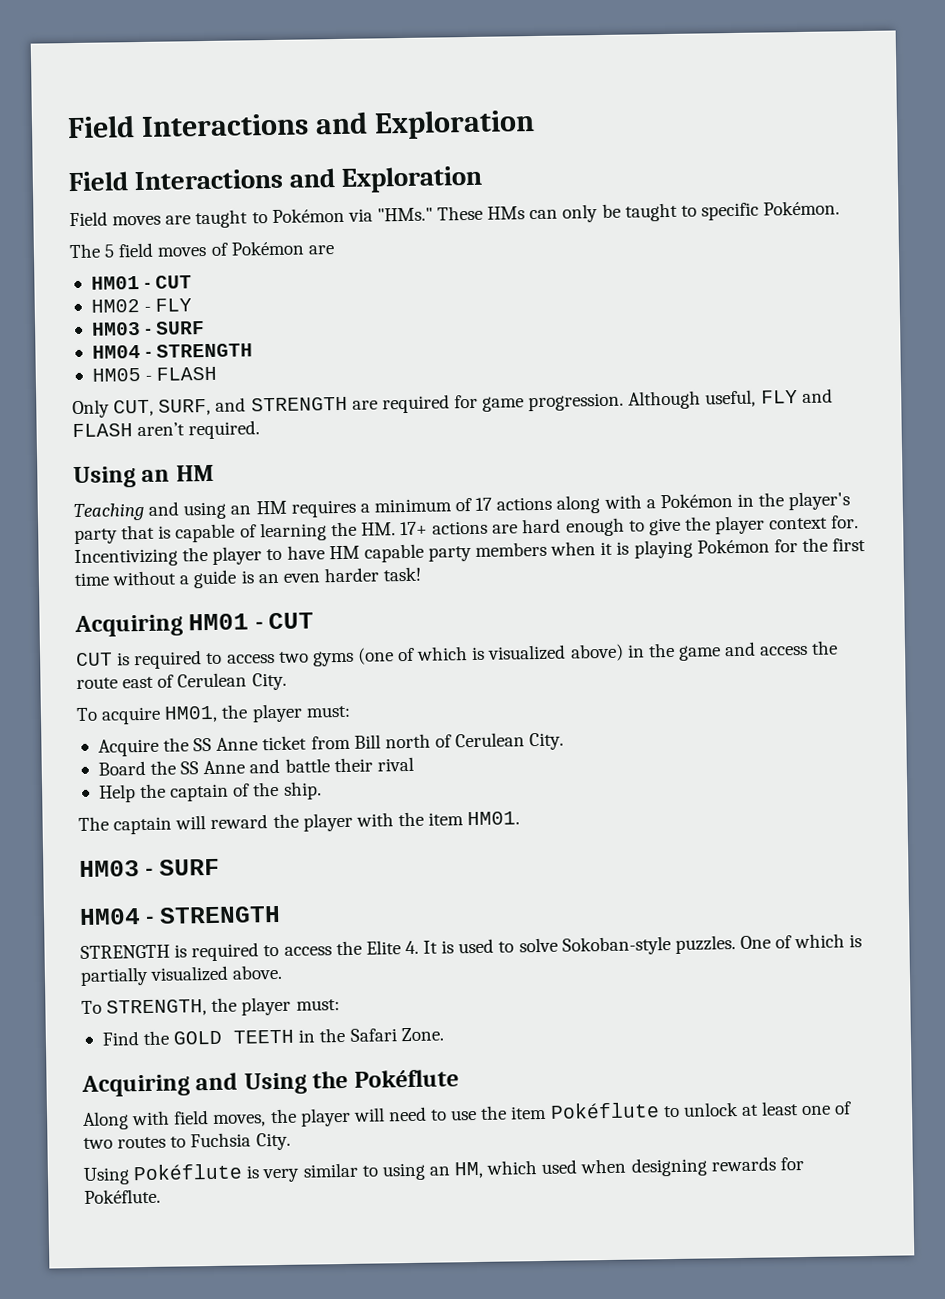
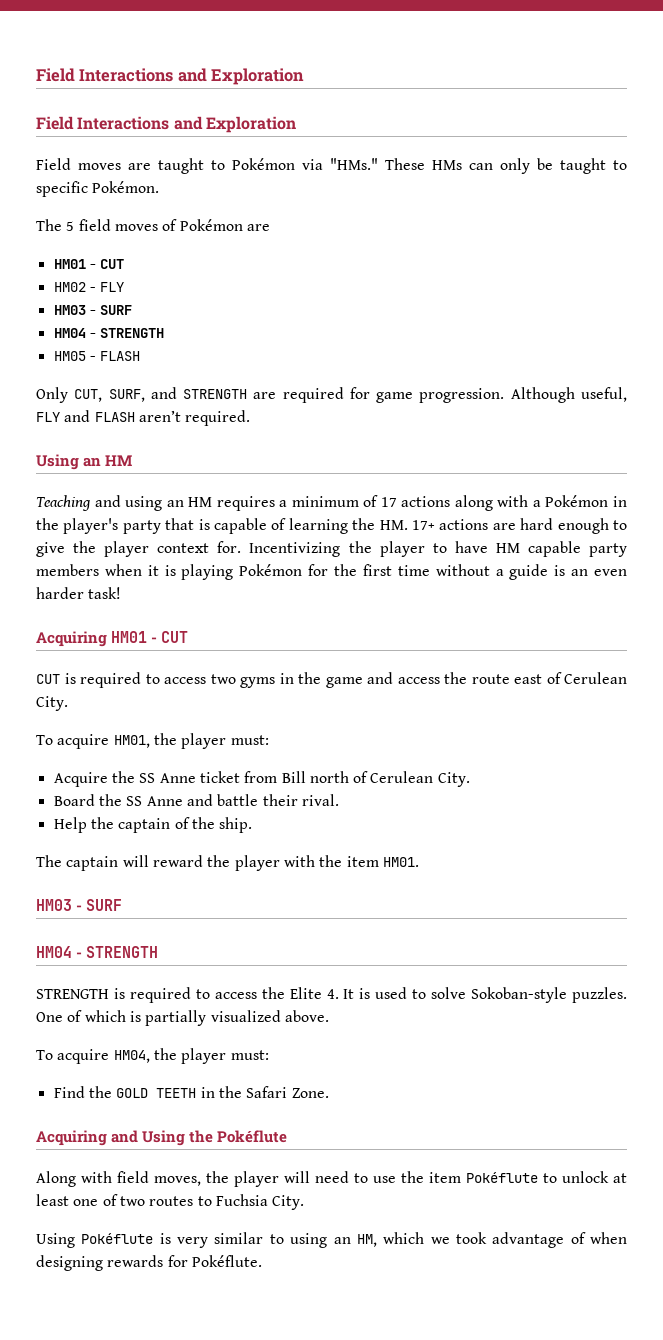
- CUT is required to access two gyms (one of which is visualized above) in the game and access the route east of Cerulean City.
+ CUT is required to access two gyms in the game and access the route east of Cerulean City.
- Board the SS Anne and battle their rival
+ Board the SS Anne and battle their rival.
- To STRENGTH, the player must:
+ To acquire HM04, the player must:
- Using Pokéflute is very similar to using an HM, which used when designing rewards for Pokéflute.
+ Using Pokéflute is very similar to using an HM, which we took advantage of when designing rewards for Pokéflute.

